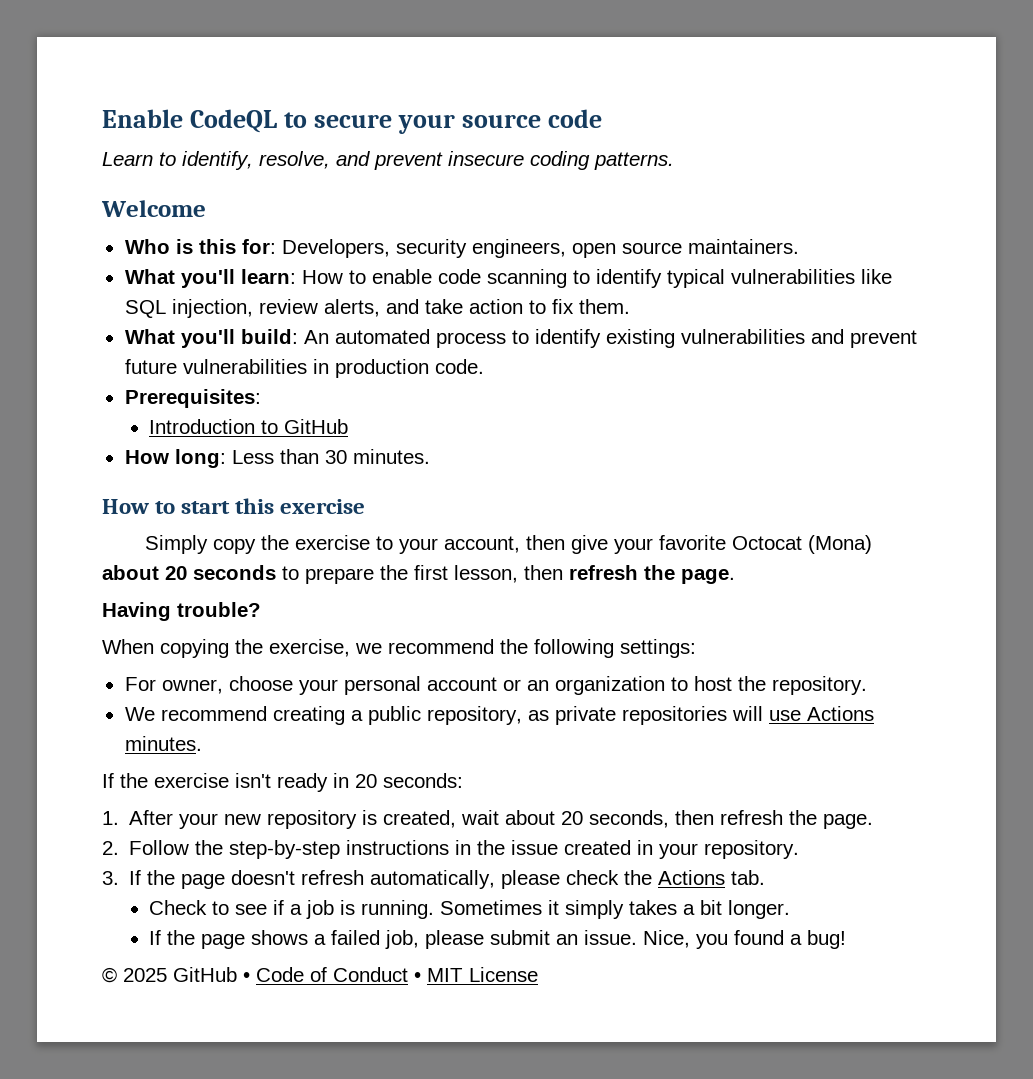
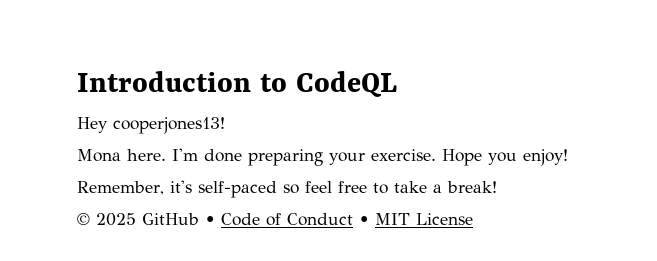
- Enable CodeQL to secure your source code
- Learn to identify, resolve, and prevent insecure coding patterns.
- Welcome
- Who is this for: Developers, security engineers, open source maintainers.
- What you'll learn: How to enable code scanning to identify typical vulnerabilities like SQL injection, review alerts, and take action to fix them.
- What you'll build: An automated process to identify existing vulnerabilities and prevent future vulnerabilities in production code.
- Prerequisites:
- Introduction to GitHub
- How long: Less than 30 minutes.
- How to start this exercise
- Simply copy the exercise to your account, then give your favorite Octocat (Mona) about 20 seconds to prepare the first lesson, then refresh the page.
- Having trouble?
- When copying the exercise, we recommend the following settings:
- For owner, choose your personal account or an organization to host the repository.
- We recommend creating a public repository, as private repositories will use Actions minutes.
- If the exercise isn't ready in 20 seconds:
- 1. After your new repository is created, wait about 20 seconds, then refresh the page.
- 2. Follow the step-by-step instructions in the issue created in your repository.
- 3. If the page doesn't refresh automatically, please check the Actions tab.
- Check to see if a job is running. Sometimes it simply takes a bit longer.
- If the page shows a failed job, please submit an issue. Nice, you found a bug!
+ Introduction to CodeQL
+ Hey cooperjones13!
+ Mona here. I'm done preparing your exercise. Hope you enjoy!
+ Remember, it's self-paced so feel free to take a break!

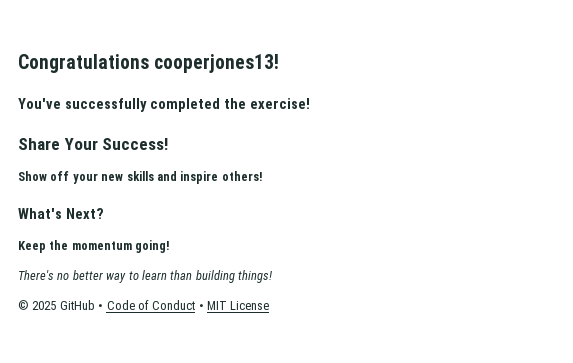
- Introduction to CodeQL
- Hey cooperjones13!
- Mona here. I'm done preparing your exercise. Hope you enjoy!
- Remember, it's self-paced so feel free to take a break!
+ Congratulations cooperjones13!
+ You've successfully completed the exercise!
+ Share Your Success!
+ Show off your new skills and inspire others!
+ What's Next?
+ Keep the momentum going!
+ There's no better way to learn than building things!

